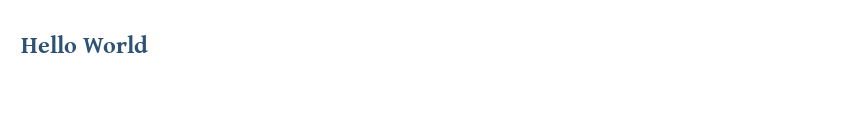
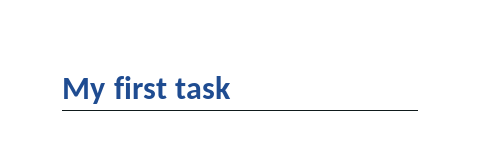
- Hello World
+ My first task

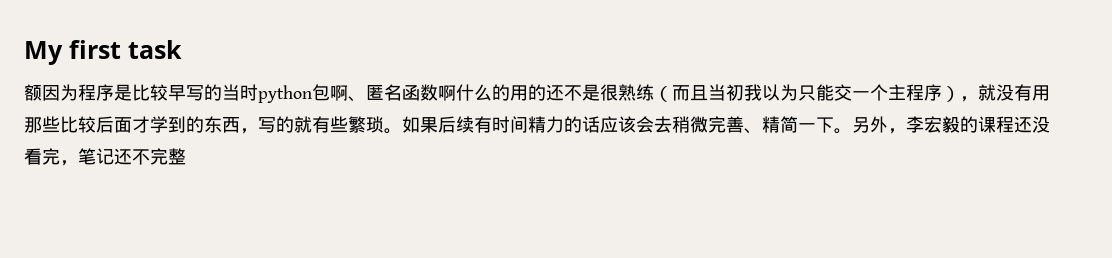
+ 额因为程序是比较早写的当时python包啊、匿名函数啊什么的用的还不是很熟练（而且当初我以为只能交一个主程序），就没有用那些比较后面才学到的东西，写的就有些繁琐。如果后续有时间精力的话应该会去稍微完善、精简一下。另外，李宏毅的课程还没看完，笔记还不完整

